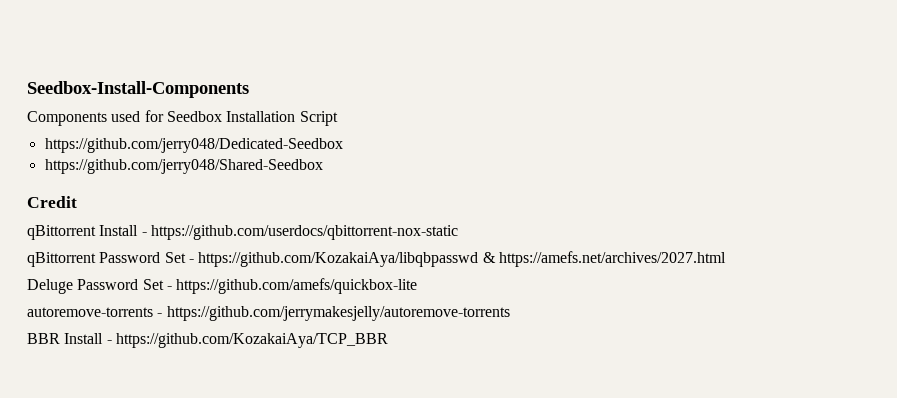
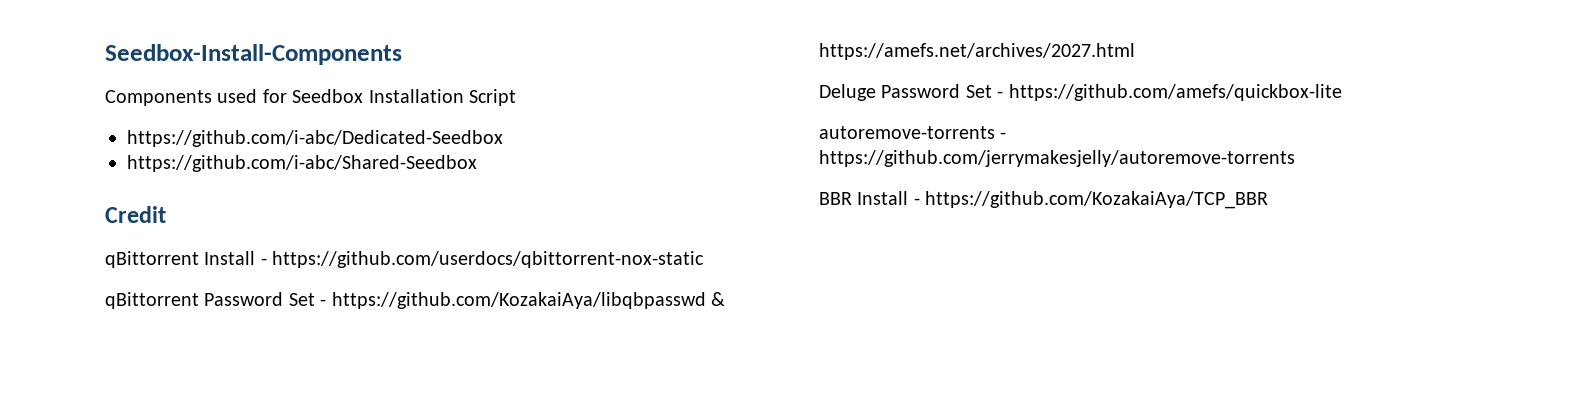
- https://github.com/jerry048/Dedicated-Seedbox
- https://github.com/jerry048/Shared-Seedbox
+ https://github.com/i-abc/Dedicated-Seedbox
+ https://github.com/i-abc/Shared-Seedbox

